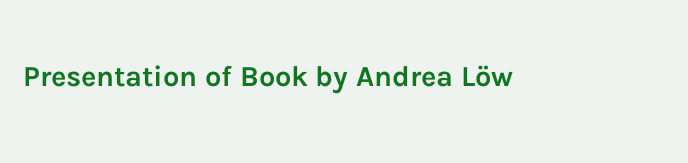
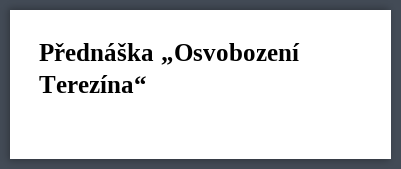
- Presentation of Book by Andrea Löw
+ Přednáška „Osvobození Terezína“

